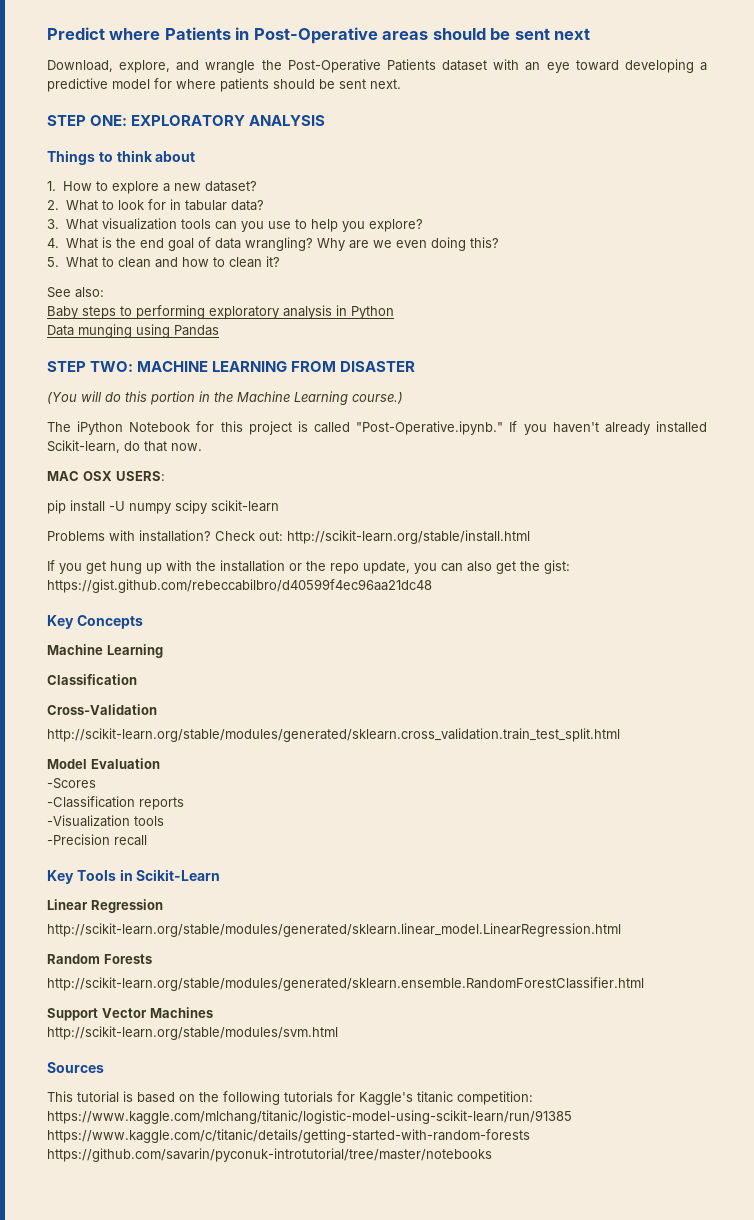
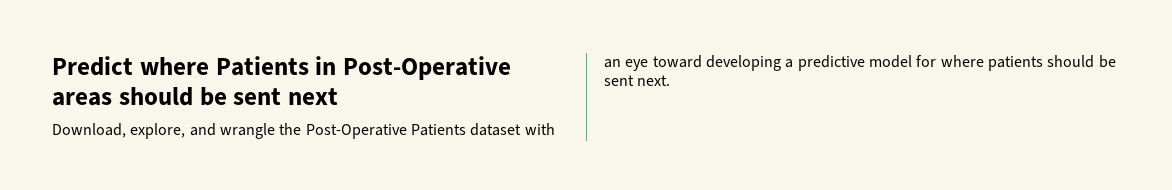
- STEP ONE: EXPLORATORY ANALYSIS
- Things to think about
- 1. How to explore a new dataset?
- 2. What to look for in tabular data?
- 3. What visualization tools can you use to help you explore?
- 4. What is the end goal of data wrangling? Why are we even doing this?
- 5. What to clean and how to clean it?
- See also:
- Baby steps to performing exploratory analysis in Python
- Data munging using Pandas
- STEP TWO: MACHINE LEARNING FROM DISASTER
- (You will do this portion in the Machine Learning course.)
- The iPython Notebook for this project is called "Post-Operative.ipynb." If you haven't already installed Scikit-learn, do that now.
- MAC OSX USERS:
- pip install -U numpy scipy scikit-learn
- Problems with installation? Check out: http://scikit-learn.org/stable/install.html
- If you get hung up with the installation or the repo update, you can also get the gist: https://gist.github.com/rebeccabilbro/d40599f4ec96aa21dc48
- Key Concepts
- Machine Learning
- Classification
- Cross-Validation
- http://scikit-learn.org/stable/modules/generated/sklearn.cross_validation.train_test_split.html
- Model Evaluation
- -Scores
- -Classification reports
- -Visualization tools
- -Precision recall
- Key Tools in Scikit-Learn
- Linear Regression
- http://scikit-learn.org/stable/modules/generated/sklearn.linear_model.LinearRegression.html
- Random Forests
- http://scikit-learn.org/stable/modules/generated/sklearn.ensemble.RandomForestClassifier.html
- Support Vector Machines
- http://scikit-learn.org/stable/modules/svm.html
- Sources
- This tutorial is based on the following tutorials for Kaggle's titanic competition: https://www.kaggle.com/mlchang/titanic/logistic-model-using-scikit-learn/run/91385 https://www.kaggle.com/c/titanic/details/getting-started-with-random-forests https://github.com/savarin/pyconuk-introtutorial/tree/master/notebooks

